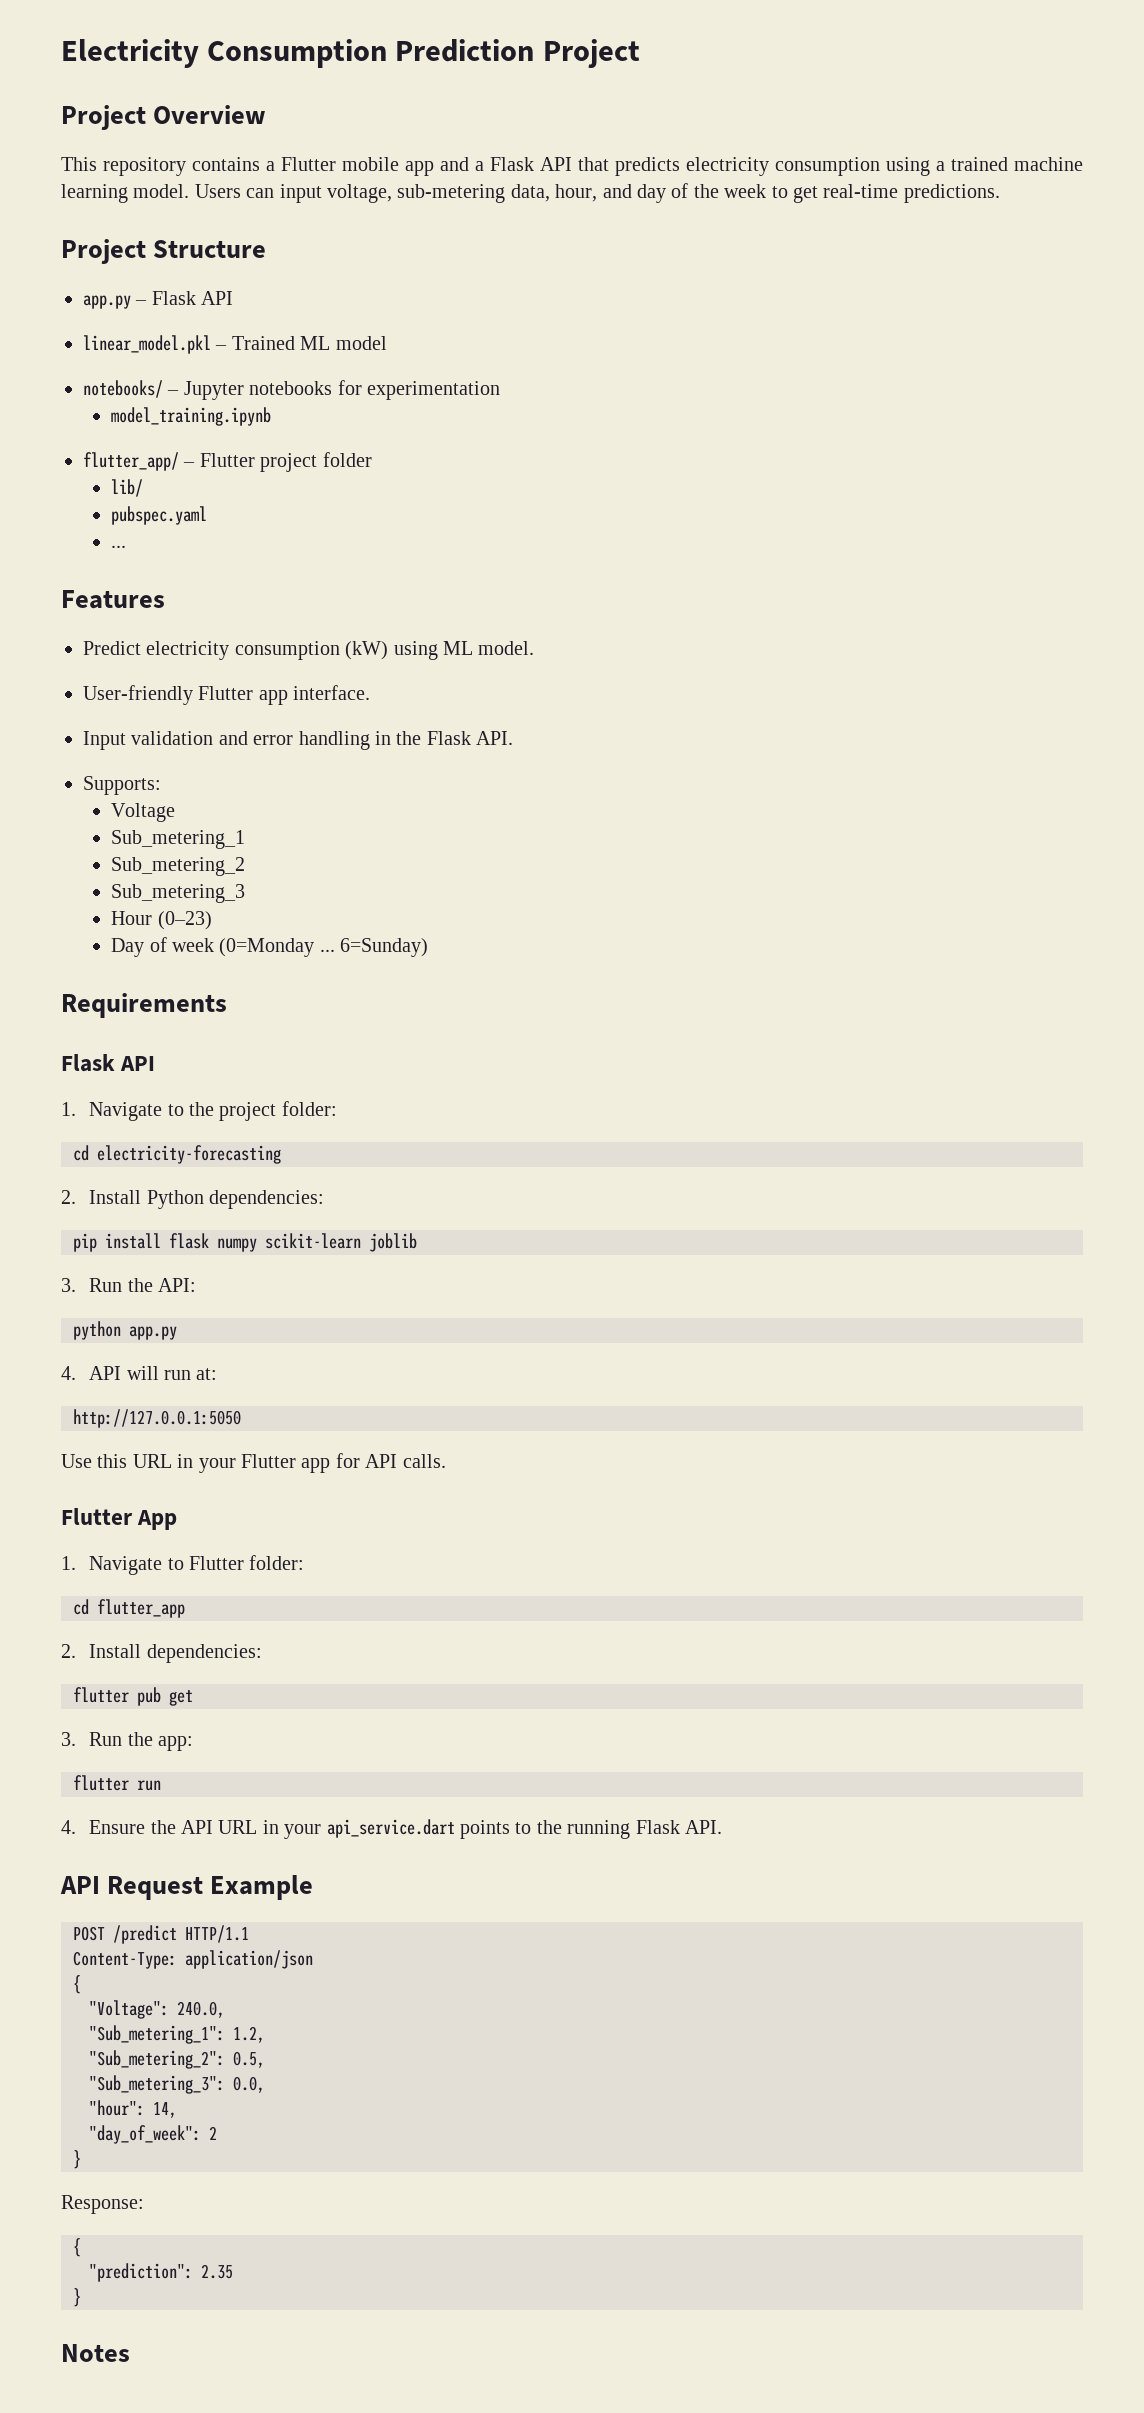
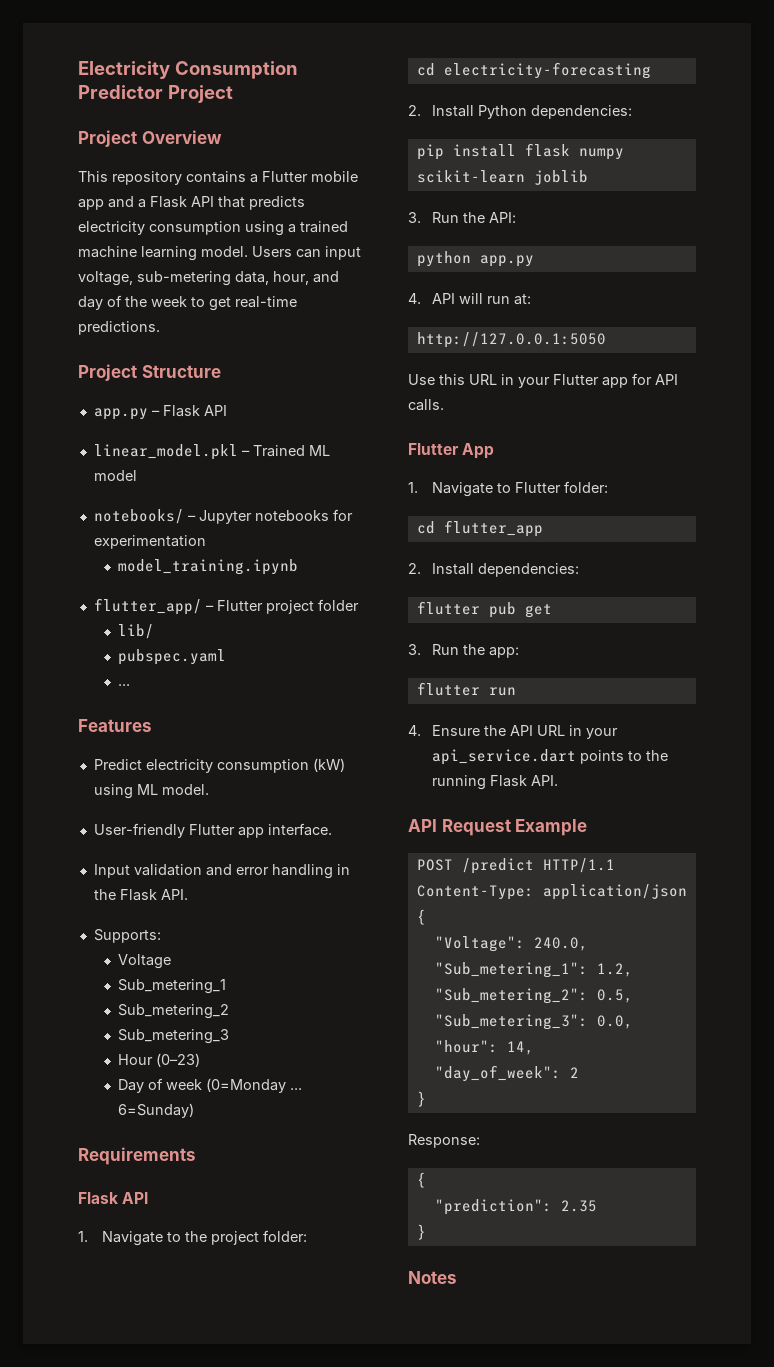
- Electricity Consumption Prediction Project
+ Electricity Consumption Predictor Project

